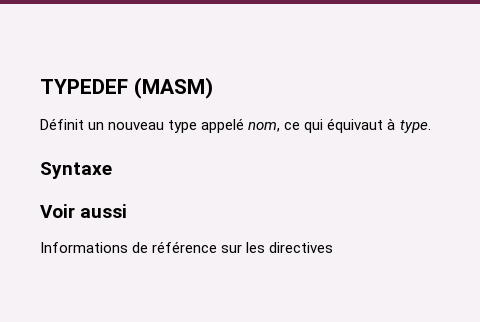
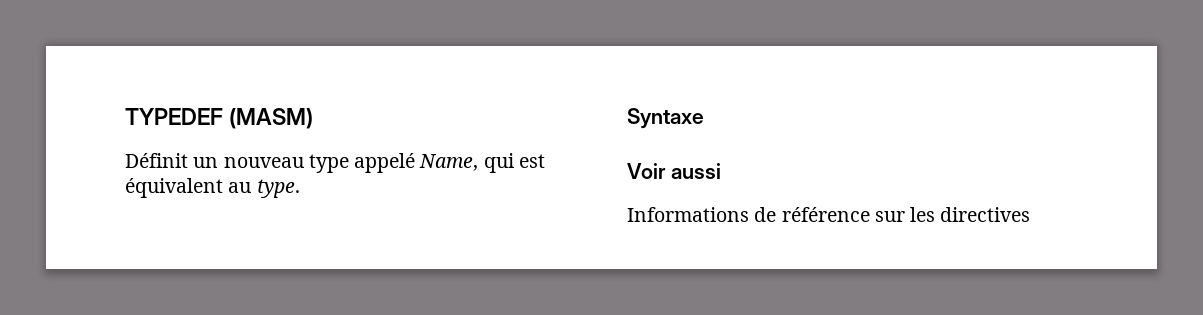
- Définit un nouveau type appelé nom, ce qui équivaut à type.
+ Définit un nouveau type appelé Name, qui est équivalent au type.

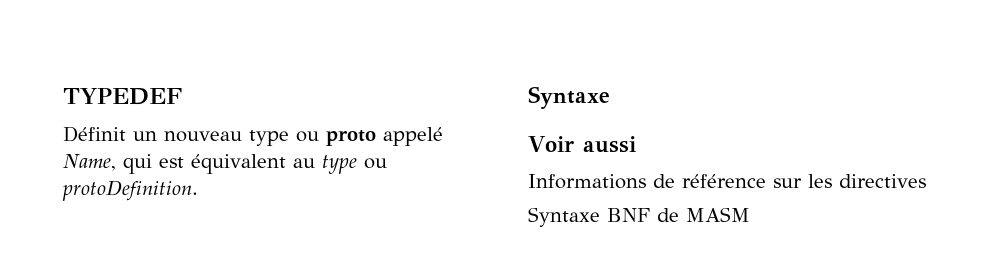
- TYPEDEF (MASM)
+ TYPEDEF
- Définit un nouveau type appelé Name, qui est équivalent au type.
+ Définit un nouveau type ou proto appelé Name, qui est équivalent au type ou protoDefinition.
+ Syntaxe BNF de MASM

